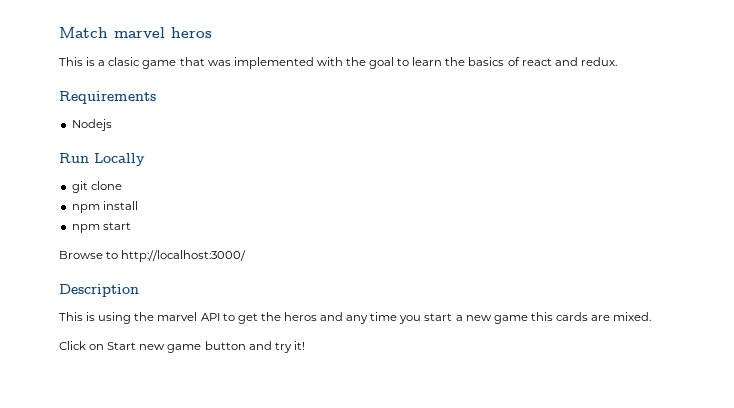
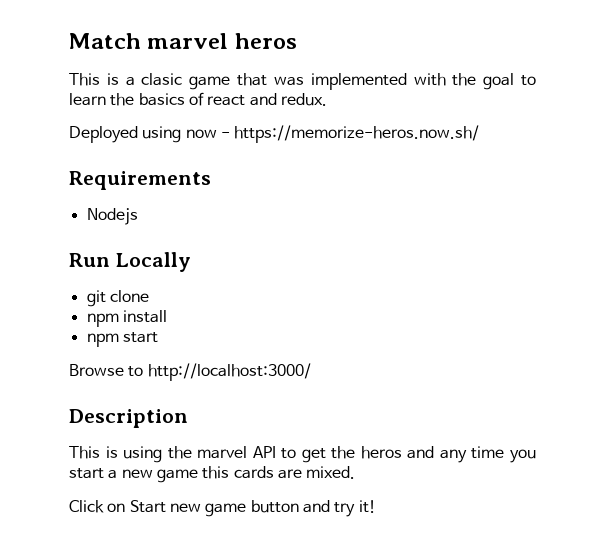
+ Deployed using now - https://memorize-heros.now.sh/

